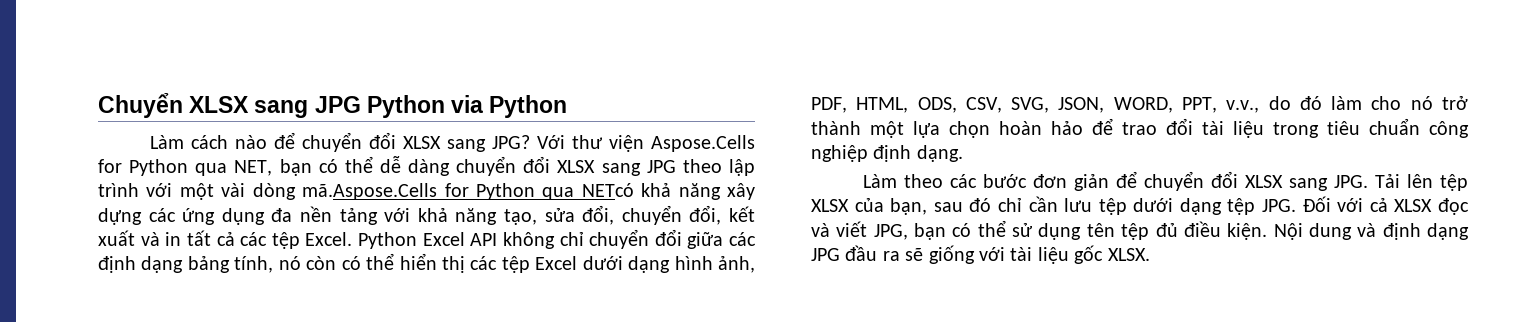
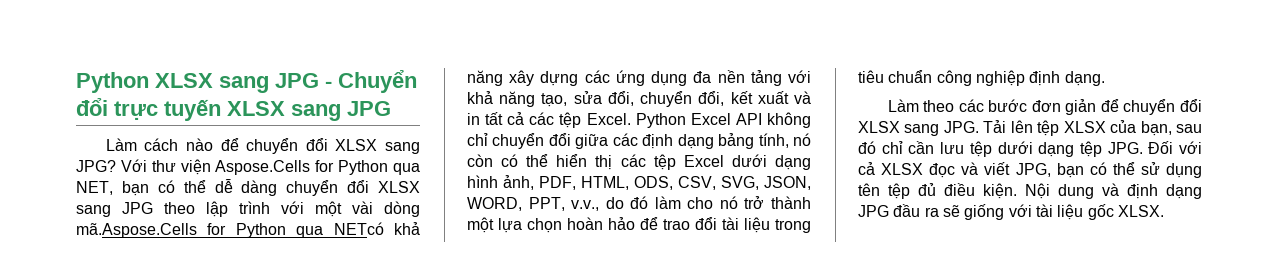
- Chuyển XLSX sang JPG Python via Python
+ Python XLSX sang JPG - Chuyển đổi trực tuyến XLSX sang JPG

